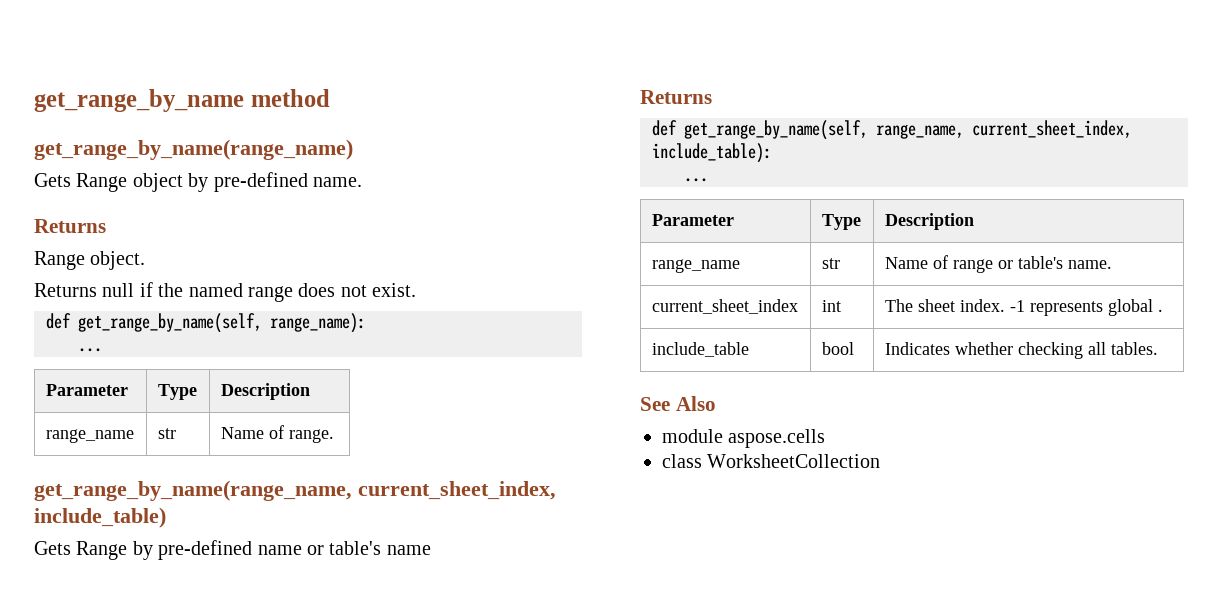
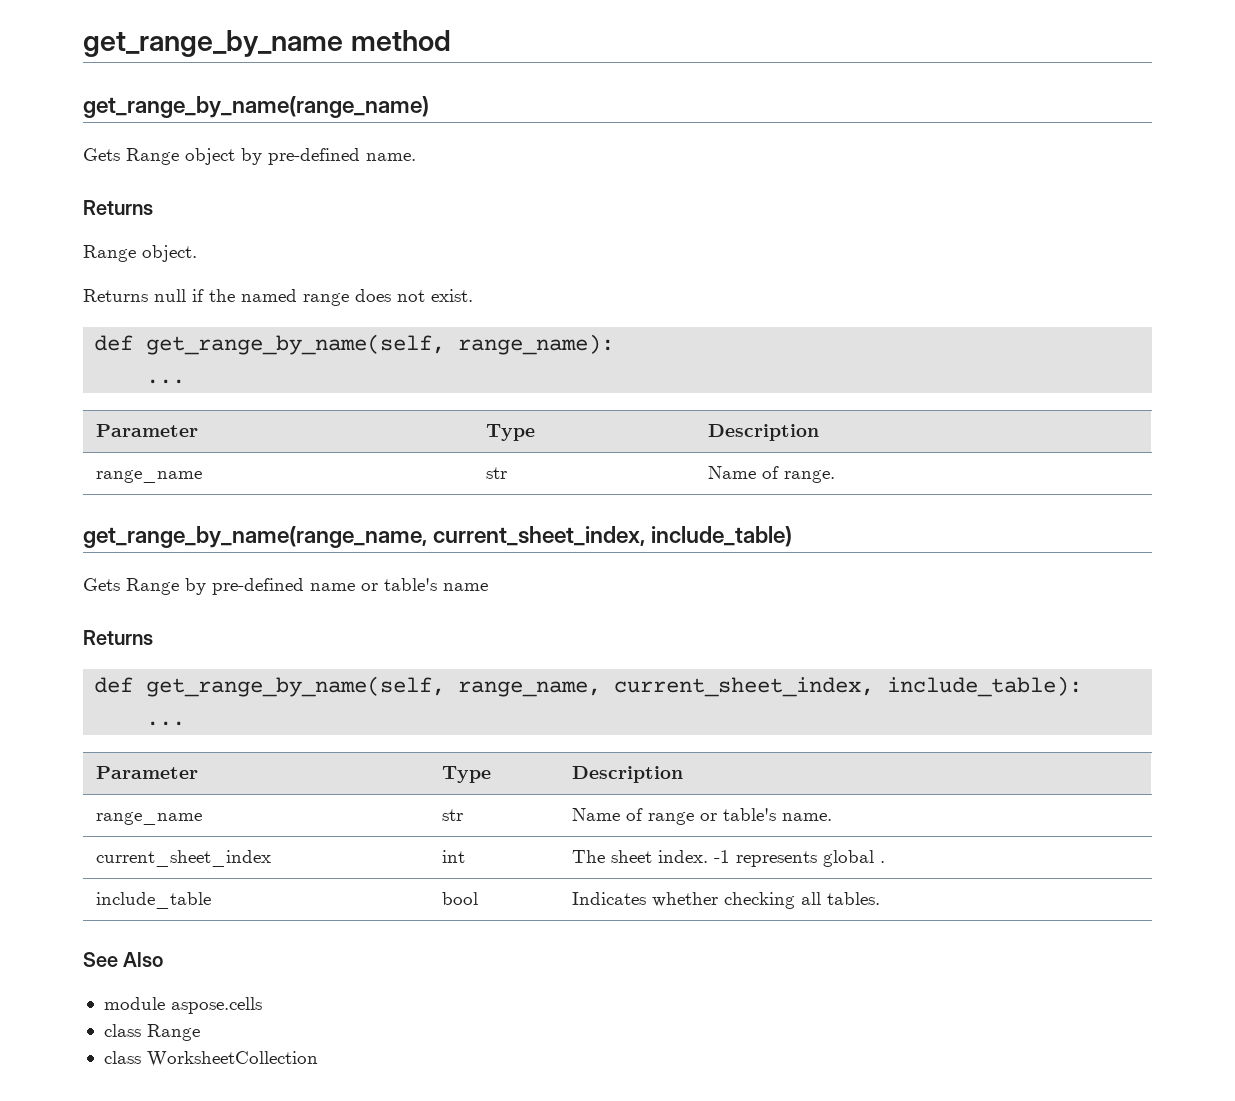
+ class Range

